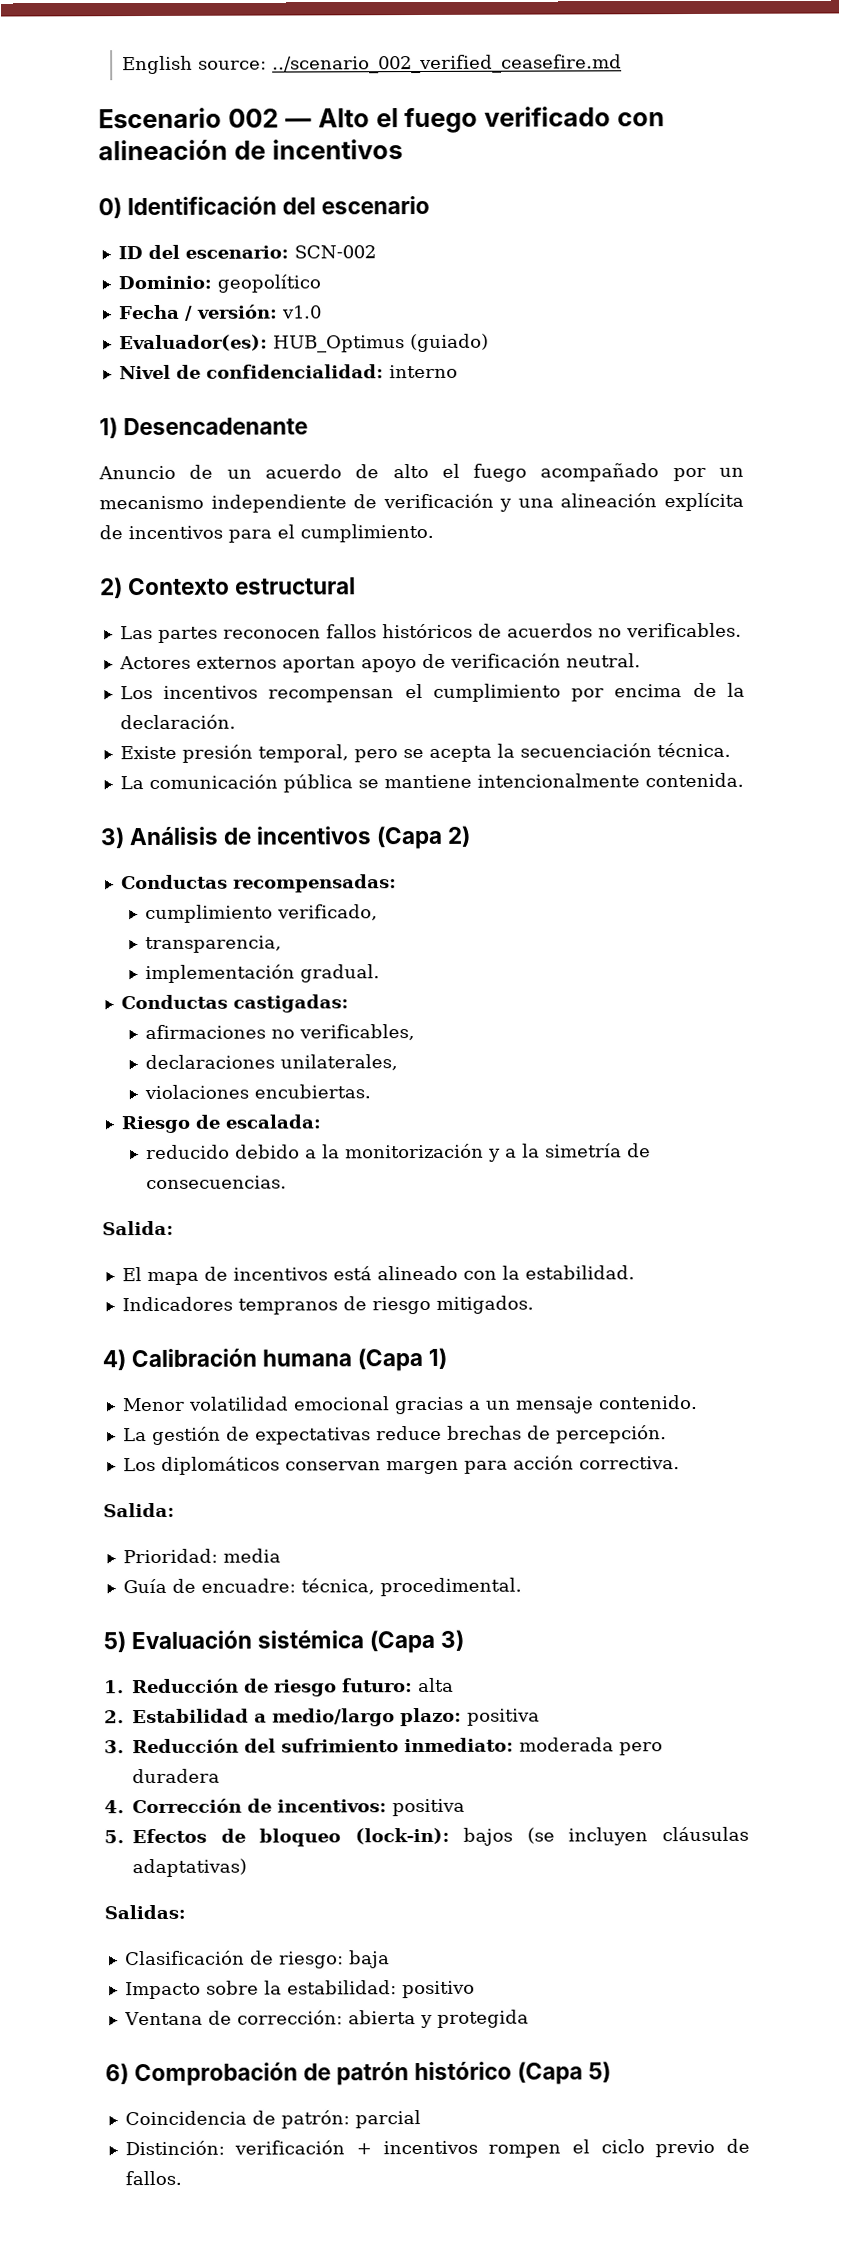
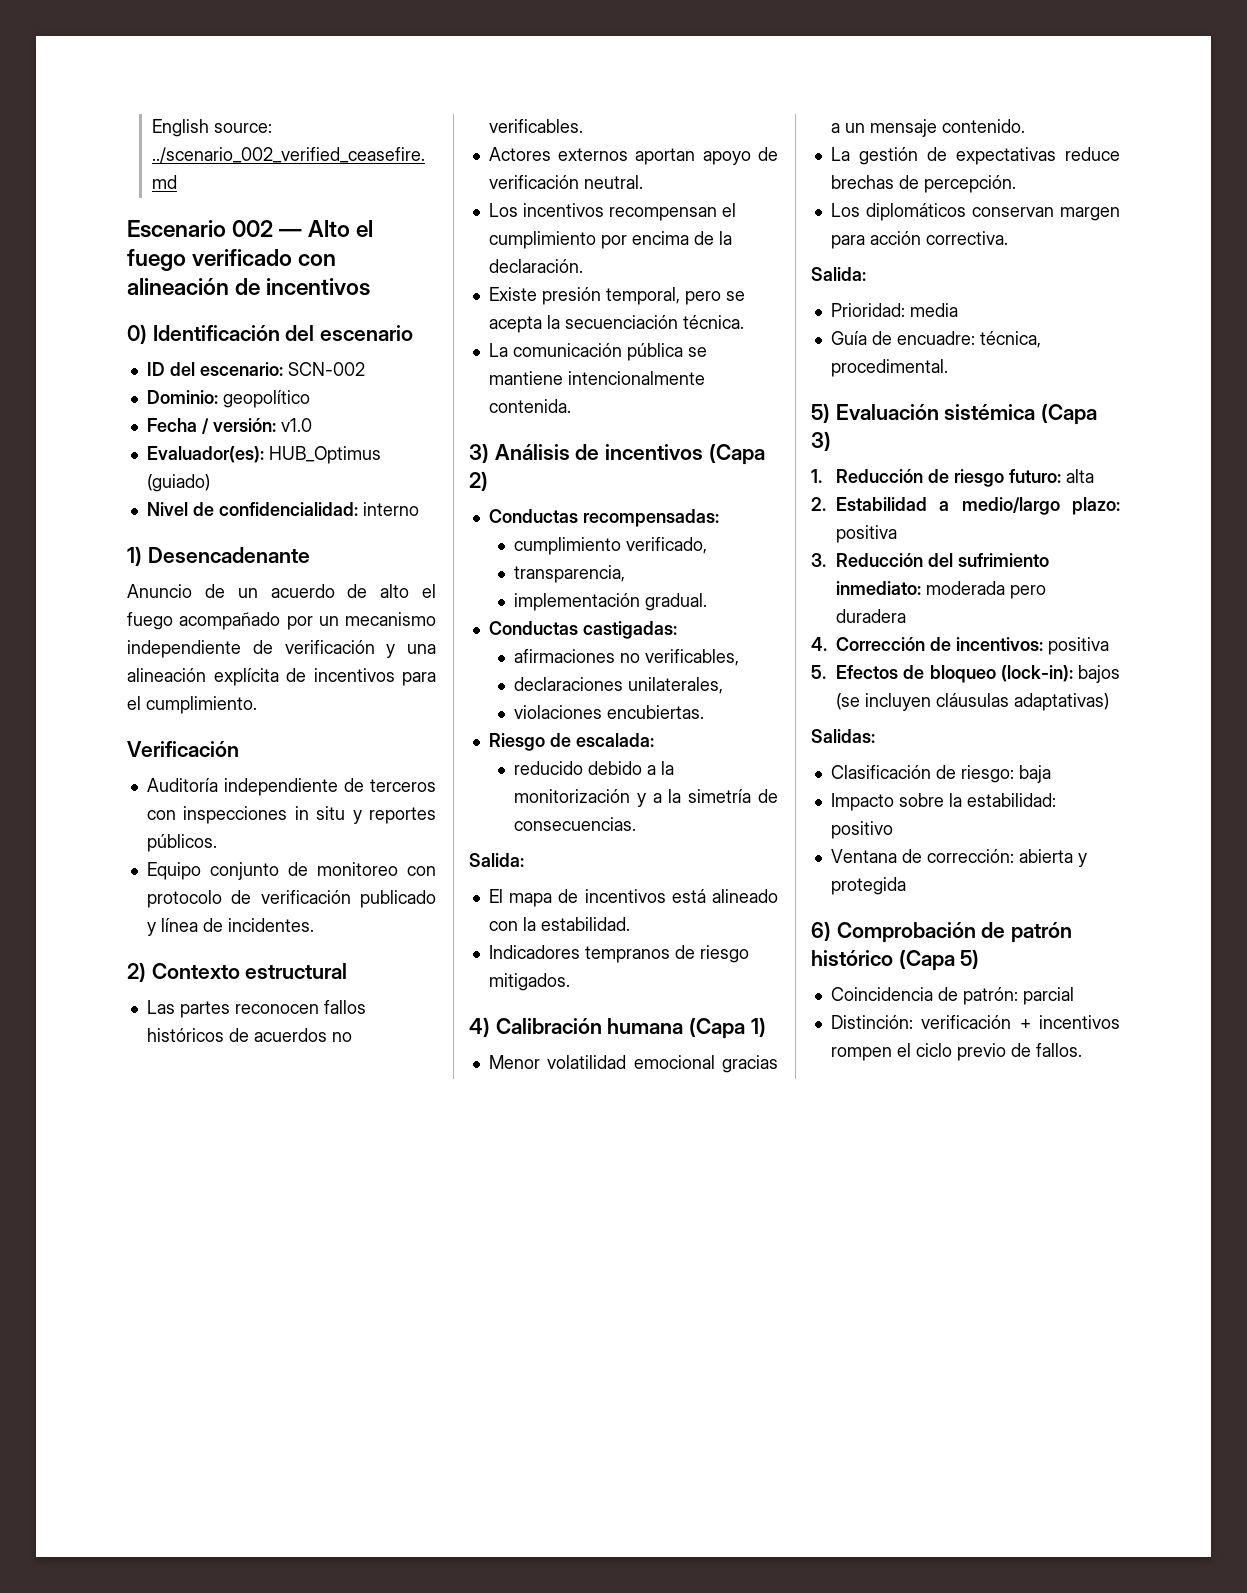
+ Verificación
+ Auditoría independiente de terceros con inspecciones in situ y reportes públicos.
+ Equipo conjunto de monitoreo con protocolo de verificación publicado y línea de incidentes.

